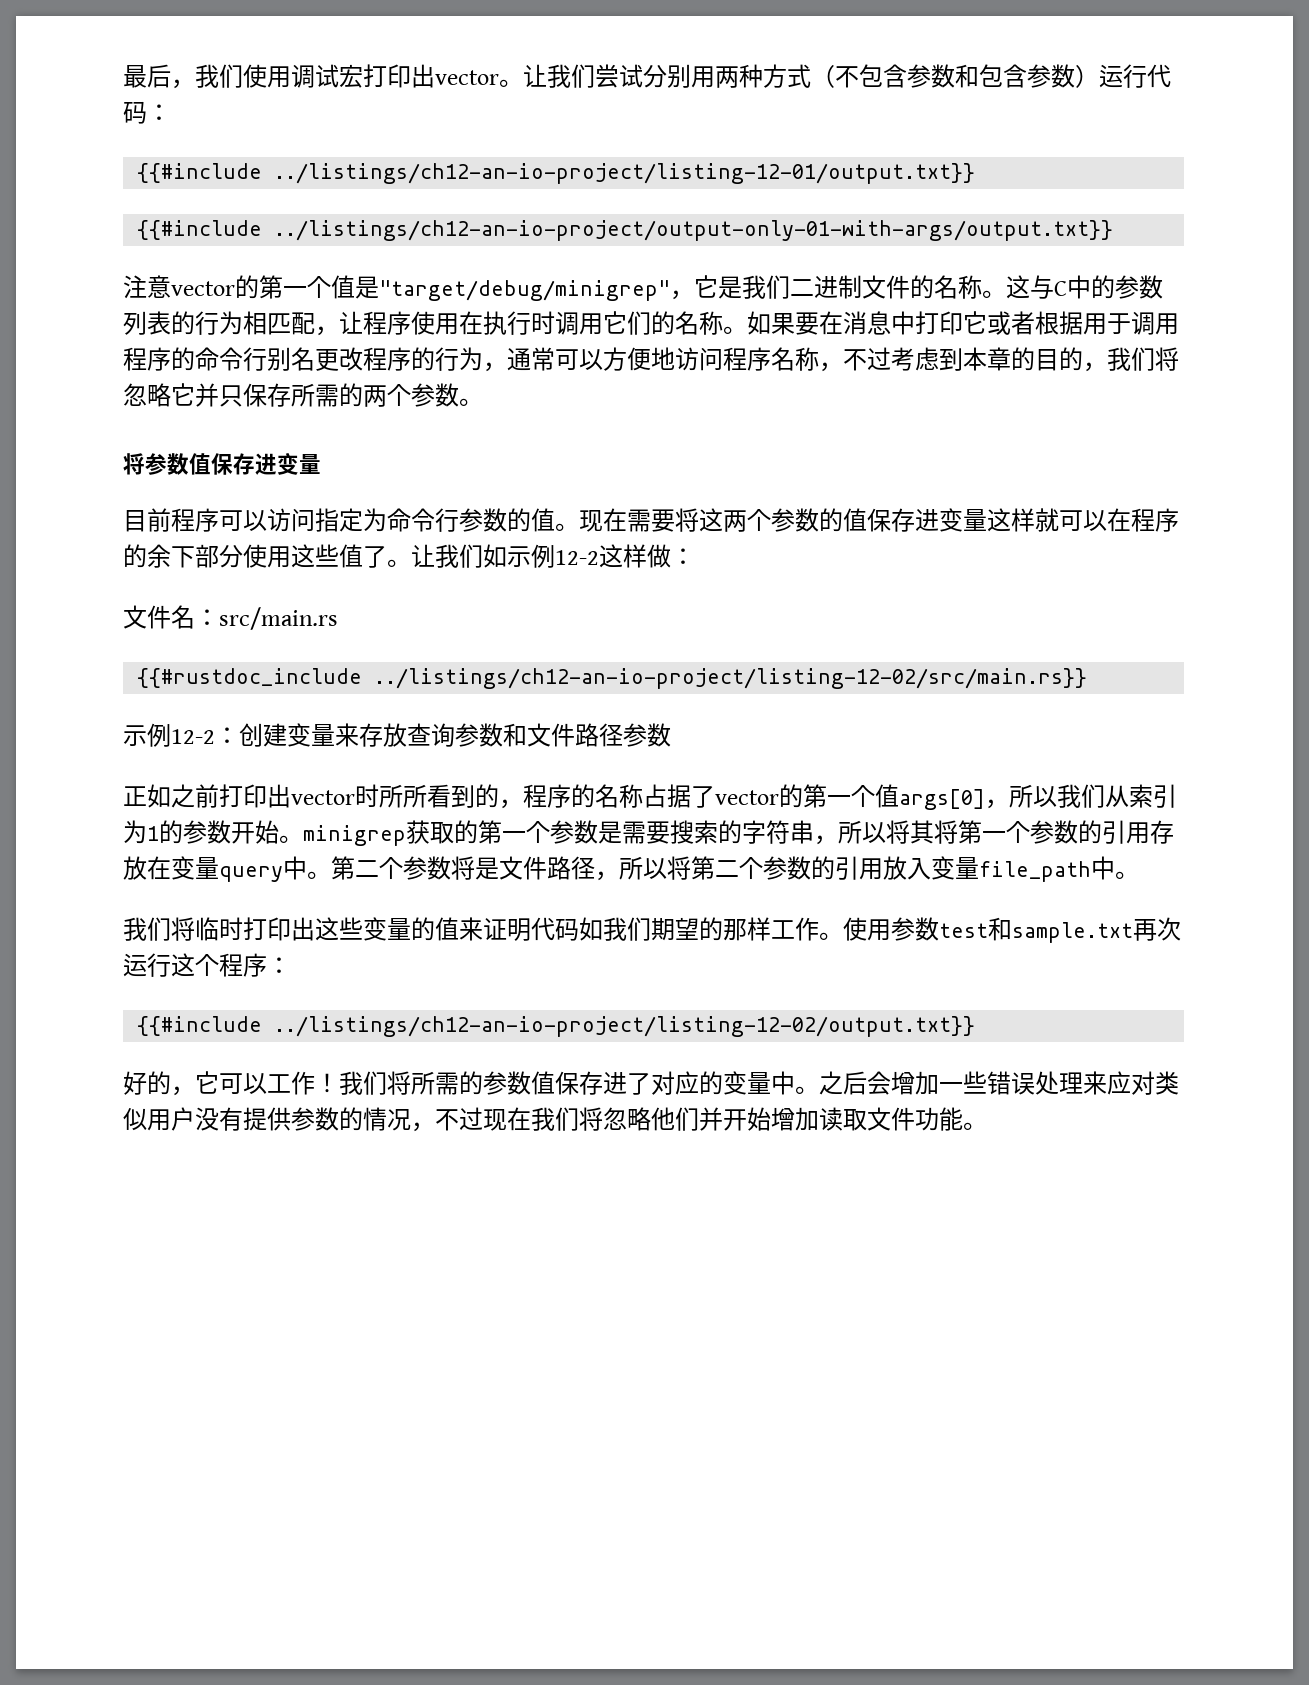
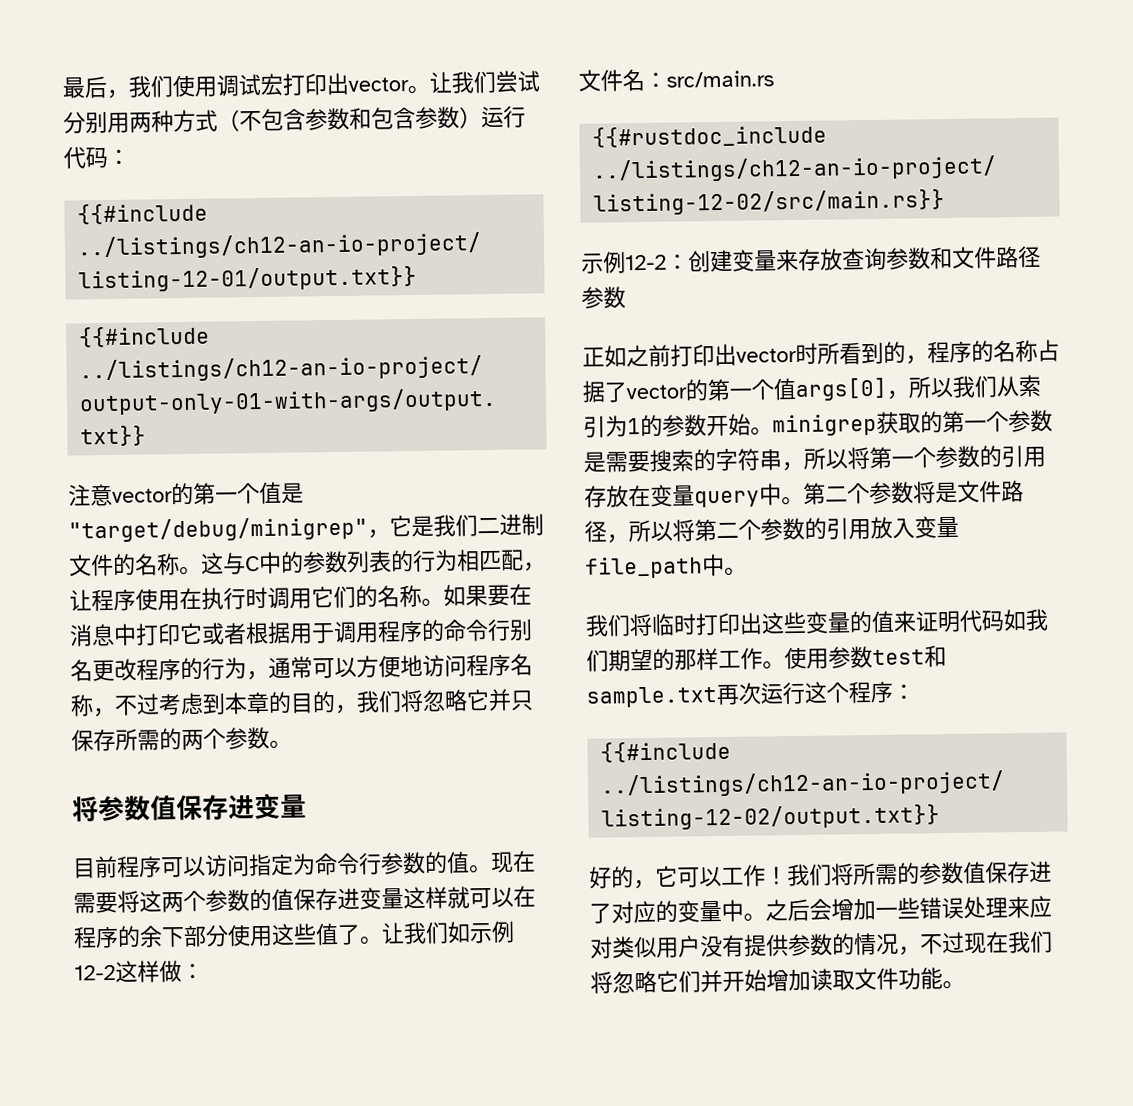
- 正如之前打印出vector时所所看到的，程序的名称占据了vector的第一个值args[0]，所以我们从索引为1的参数开始。minigrep获取的第一个参数是需要搜索的字符串，所以将其将第一个参数的引用存放在变量query中。
+ 正如之前打印出vector时所看到的，程序的名称占据了vector的第一个值args[0]，所以我们从索引为1的参数开始。minigrep获取的第一个参数是需要搜索的字符串，所以将第一个参数的引用存放在变量query中。
- 之后会增加一些错误处理来应对类似用户没有提供参数的情况，不过现在我们将忽略他们并开始增加读取文件功能。
+ 之后会增加一些错误处理来应对类似用户没有提供参数的情况，不过现在我们将忽略它们并开始增加读取文件功能。

